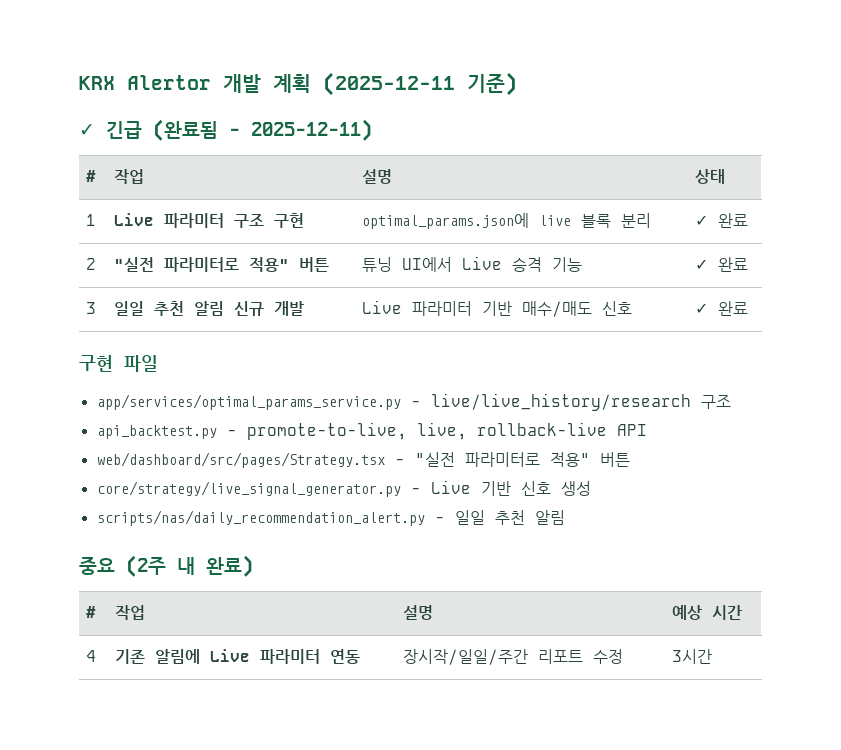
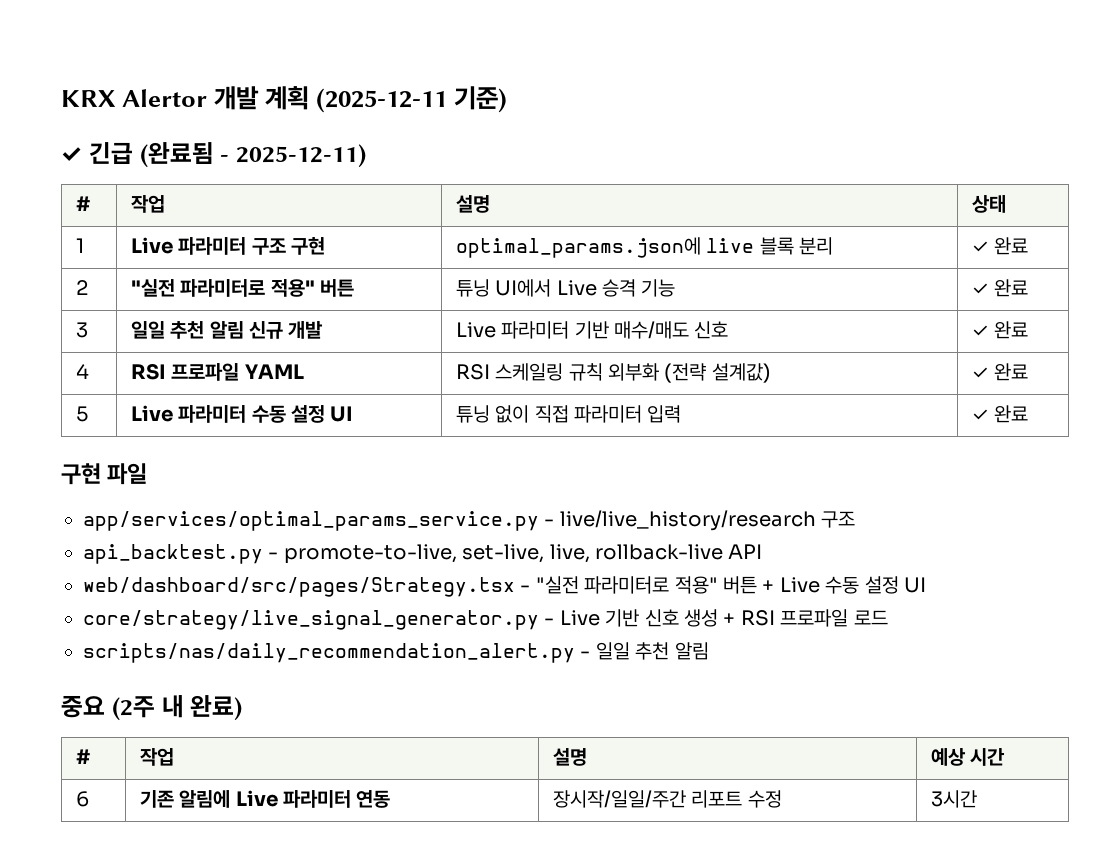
+ 4 | RSI 프로파일 YAML | RSI 스케일링 규칙 외부화 (전략 설계값) | ✓ 완료
+ 5 | Live 파라미터 수동 설정 UI | 튜닝 없이 직접 파라미터 입력 | ✓ 완료
- api_backtest.py - promote-to-live, live, rollback-live API
+ api_backtest.py - promote-to-live, set-live, live, rollback-live API
- web/dashboard/src/pages/Strategy.tsx - "실전 파라미터로 적용" 버튼
+ web/dashboard/src/pages/Strategy.tsx - "실전 파라미터로 적용" 버튼 + Live 수동 설정 UI
- core/strategy/live_signal_generator.py - Live 기반 신호 생성
+ core/strategy/live_signal_generator.py - Live 기반 신호 생성 + RSI 프로파일 로드
- 4 | 기존 알림에 Live 파라미터 연동 | 장시작/일일/주간 리포트 수정 | 3시간
+ 6 | 기존 알림에 Live 파라미터 연동 | 장시작/일일/주간 리포트 수정 | 3시간

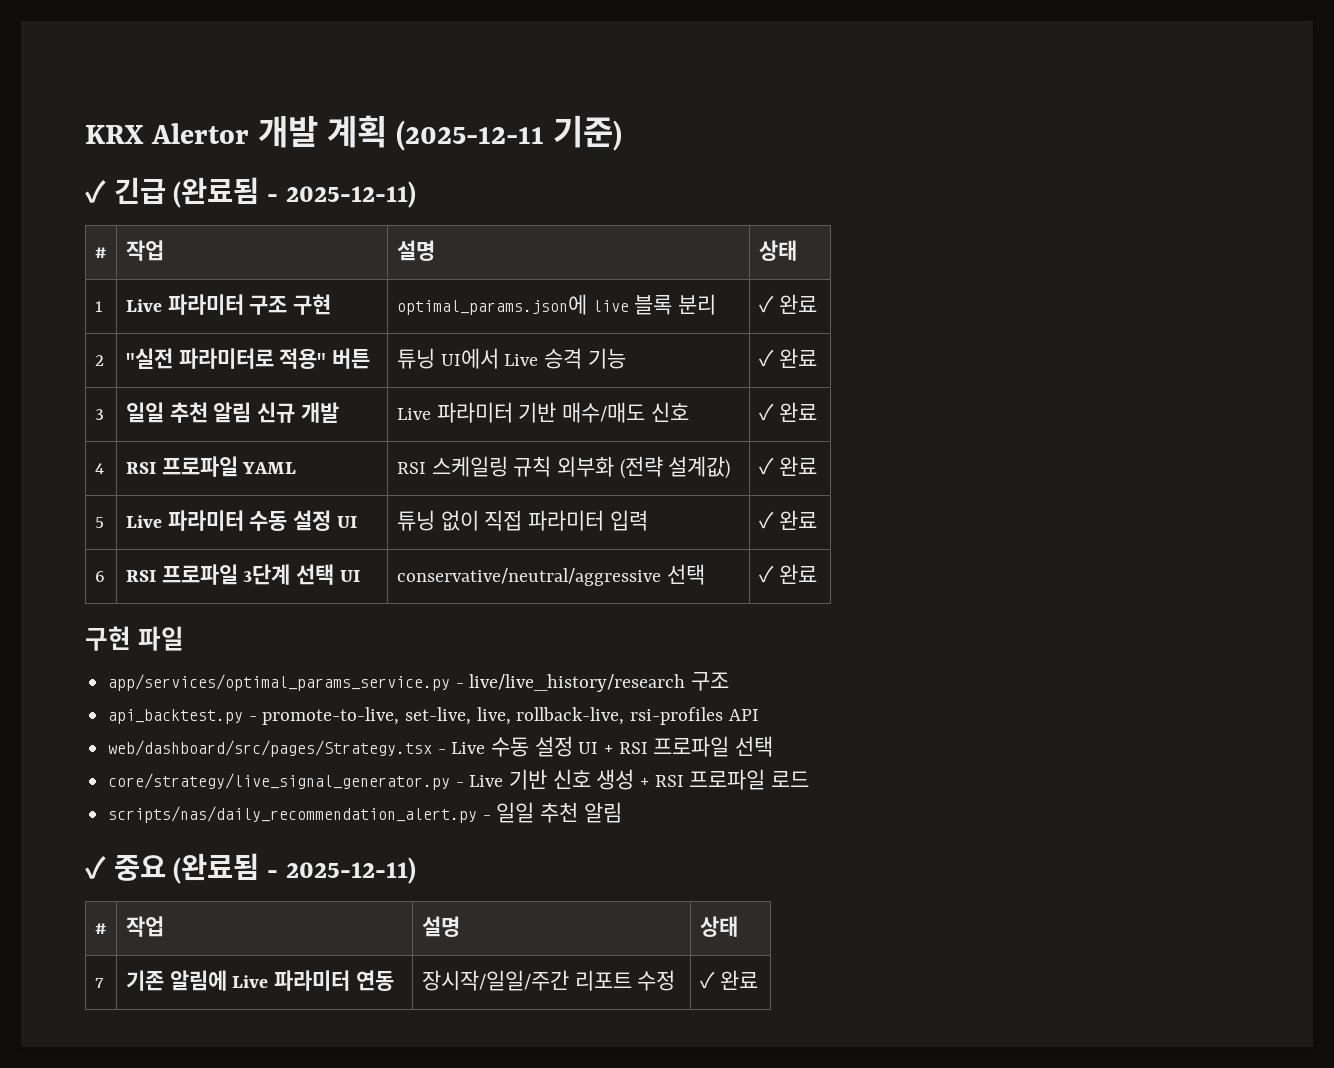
+ 6 | RSI 프로파일 3단계 선택 UI | conservative/neutral/aggressive 선택 | ✓ 완료
- api_backtest.py - promote-to-live, set-live, live, rollback-live API
+ api_backtest.py - promote-to-live, set-live, live, rollback-live, rsi-profiles API
- web/dashboard/src/pages/Strategy.tsx - "실전 파라미터로 적용" 버튼 + Live 수동 설정 UI
+ web/dashboard/src/pages/Strategy.tsx - Live 수동 설정 UI + RSI 프로파일 선택
- 중요 (2주 내 완료)
- # | 작업 | 설명 | 예상 시간
- 6 | 기존 알림에 Live 파라미터 연동 | 장시작/일일/주간 리포트 수정 | 3시간
+ ✓ 중요 (완료됨 - 2025-12-11)
+ # | 작업 | 설명 | 상태
+ 7 | 기존 알림에 Live 파라미터 연동 | 장시작/일일/주간 리포트 수정 | ✓ 완료

